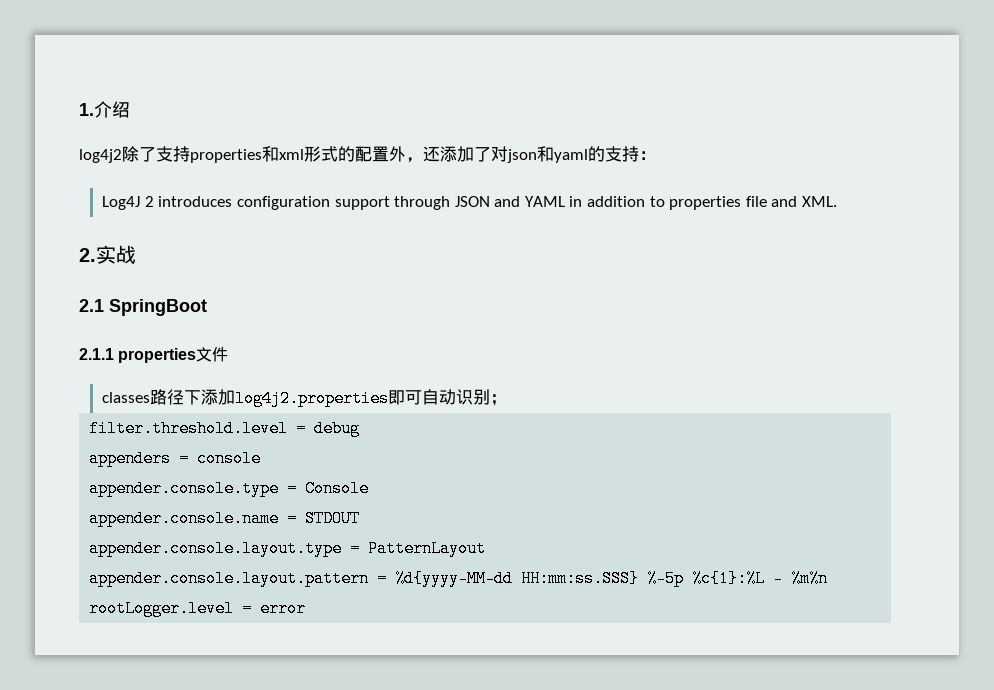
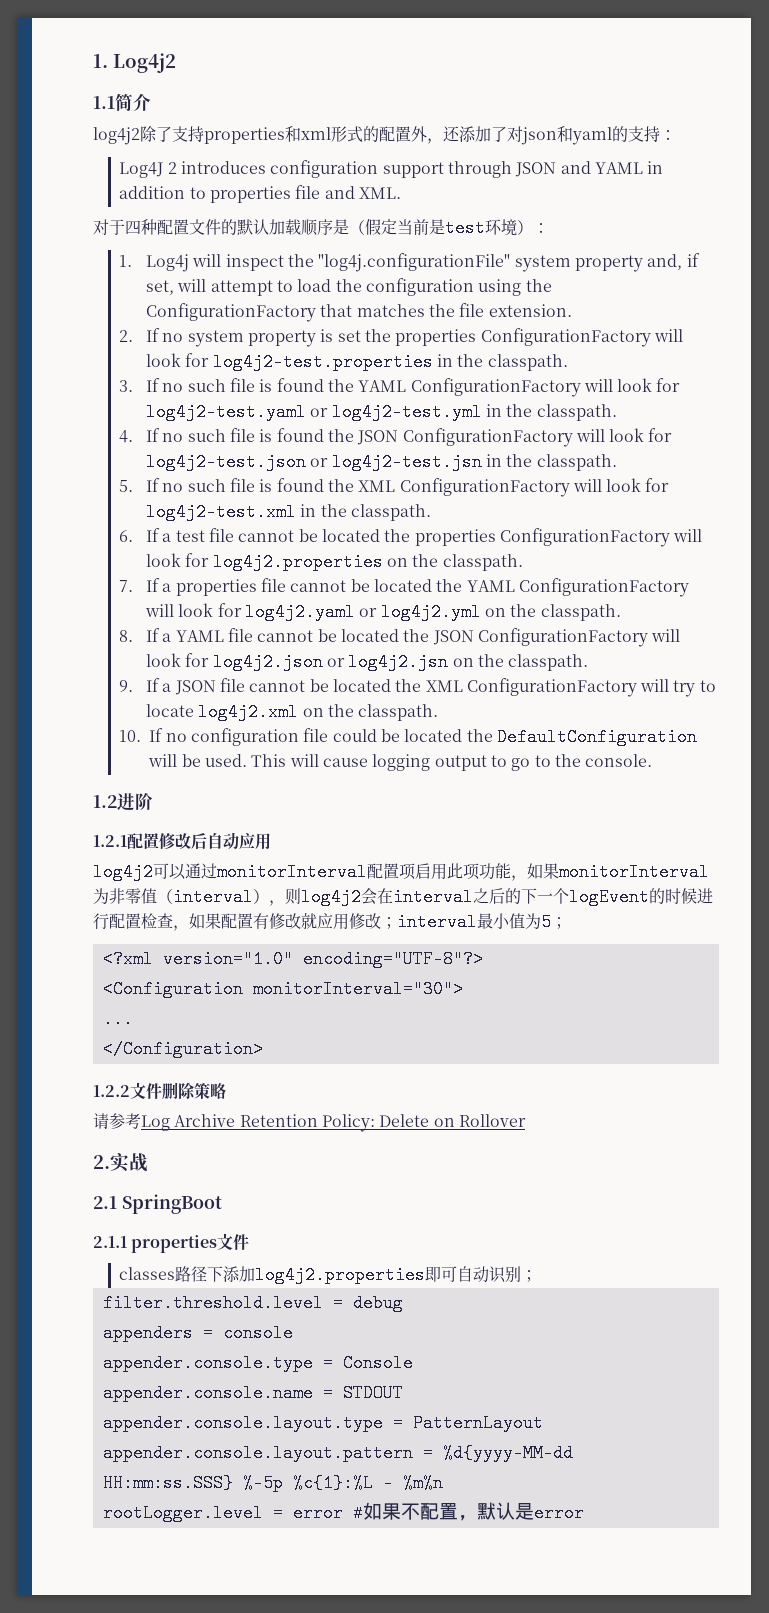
- 1.介绍
+ 1. Log4j2
+ 1.1简介
+ 对于四种配置文件的默认加载顺序是（假定当前是test环境）：
+ 1. Log4j will inspect the "log4j.configurationFile" system property and, if set, will attempt to load the configuration using the ConfigurationFactory that matches the file extension.
+ 2. If no system property is set the properties ConfigurationFactory will look for log4j2-test.properties in the classpath.
+ 3. If no such file is found the YAML ConfigurationFactory will look for log4j2-test.yaml or log4j2-test.yml in the classpath.
+ 4. If no such file is found the JSON ConfigurationFactory will look for log4j2-test.json or log4j2-test.jsn in the classpath.
+ 5. If no such file is found the XML ConfigurationFactory will look for log4j2-test.xml in the classpath.
+ 6. If a test file cannot be located the properties ConfigurationFactory will look for log4j2.properties on the classpath.
+ 7. If a properties file cannot be located the YAML ConfigurationFactory will look for log4j2.yaml or log4j2.yml on the classpath.
+ 8. If a YAML file cannot be located the JSON ConfigurationFactory will look for log4j2.json or log4j2.jsn on the classpath.
+ 9. If a JSON file cannot be located the XML ConfigurationFactory will try to locate log4j2.xml on the classpath.
+ 10. If no configuration file could be located the DefaultConfiguration will be used. This will cause logging output to go to the console.
+ 1.2进阶
+ 1.2.1配置修改后自动应用
+ log4j2可以通过monitorInterval配置项启用此项功能，如果monitorInterval为非零值（interval），则log4j2会在interval之后的下一个logEvent的时候进行配置检查，如果配置有修改就应用修改；interval最小值为5；
+ <?xml version="1.0" encoding="UTF-8"?>
+ <Configuration monitorInterval="30">
+ ...
+ </Configuration>
+ 1.2.2文件删除策略
+ 请参考Log Archive Retention Policy: Delete on Rollover
- rootLogger.level = error
+ rootLogger.level = error #如果不配置，默认是error

